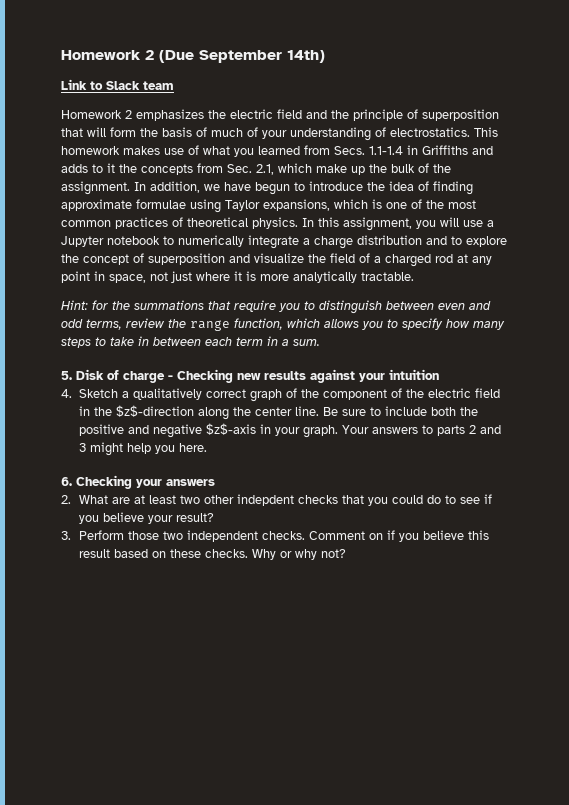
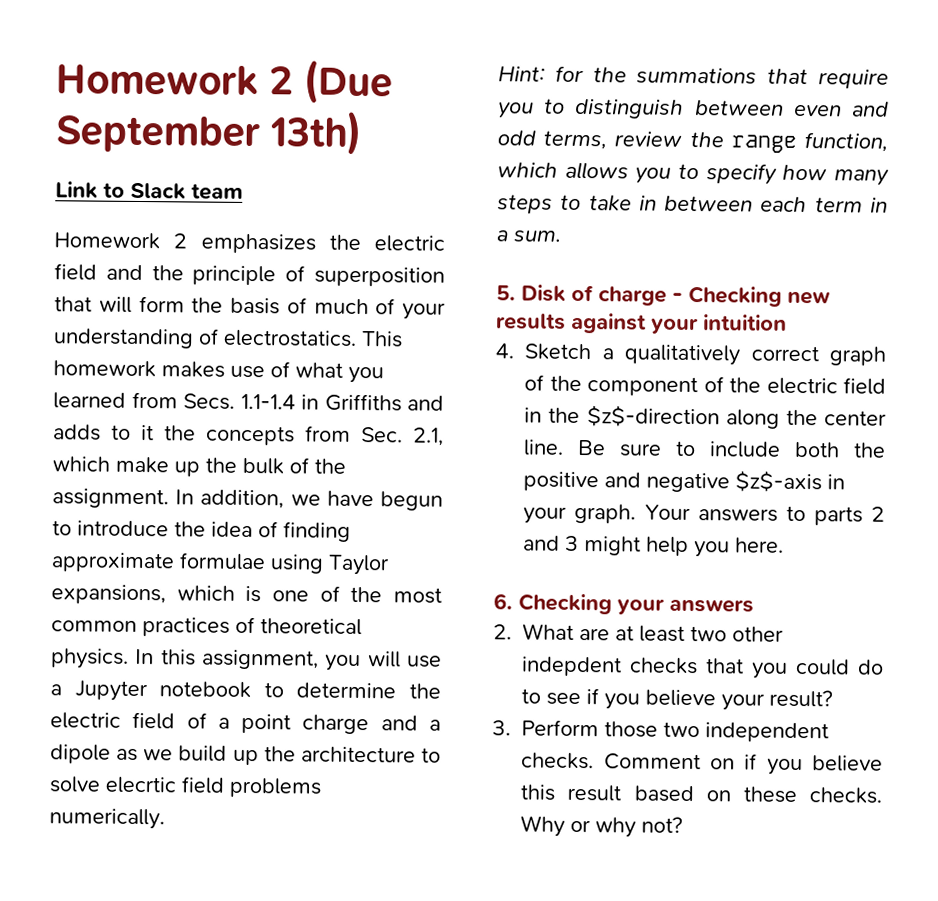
- Homework 2 (Due September 14th)
+ Homework 2 (Due September 13th)
- In this assignment, you will use a Jupyter notebook to numerically integrate a charge distribution and to explore the concept of superposition and visualize the field of a charged rod at any point in space, not just where it is more analytically tractable.
+ In this assignment, you will use a Jupyter notebook to determine the electric field of a point charge and a dipole as we build up the architecture to solve elecrtic field problems numerically.

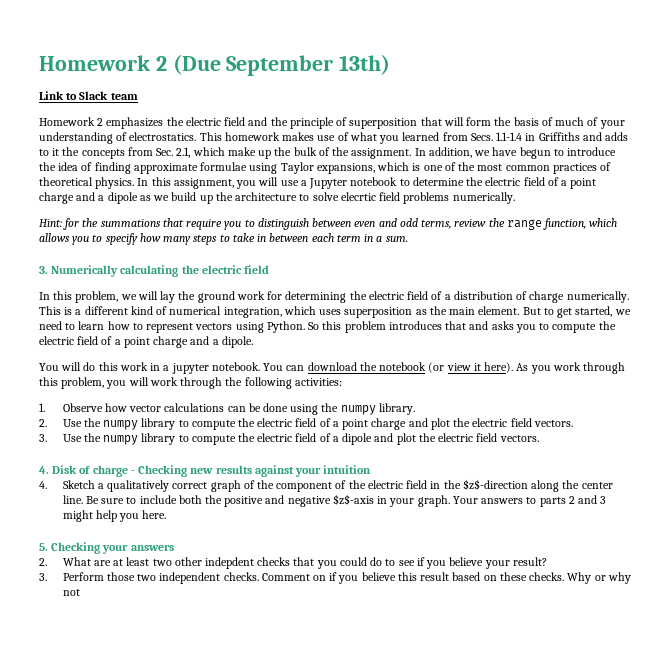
- 5. Disk of charge - Checking new results against your intuition
+ 3. Numerically calculating the electric field
+ In this problem, we will lay the ground work for determining the electric field of a distribution of charge numerically. This is a different kind of numerical integration, which uses superposition as the main element. But to get started, we need to learn how to represent vectors using Python. So this problem introduces that and asks you to compute the electric field of a point charge and a dipole.
+ You will do this work in a jupyter notebook. You can download the notebook (or view it here). As you work through this problem, you will work through the following activities:
+ 1. Observe how vector calculations can be done using the numpy library.
+ 2. Use the numpy library to compute the electric field of a point charge and plot the electric field vectors.
+ 3. Use the numpy library to compute the electric field of a dipole and plot the electric field vectors.
+ 4. Disk of charge - Checking new results against your intuition
- 6. Checking your answers
+ 5. Checking your answers
- Why or why not?
+ Why or why not

